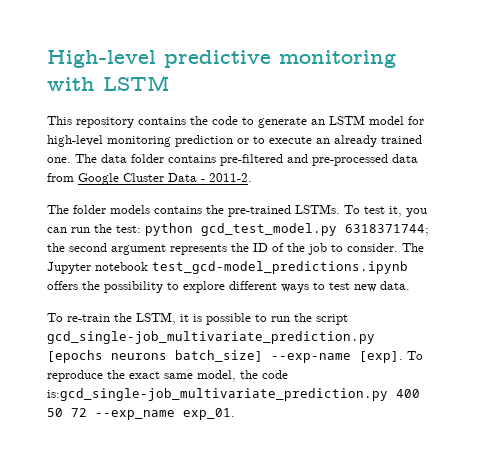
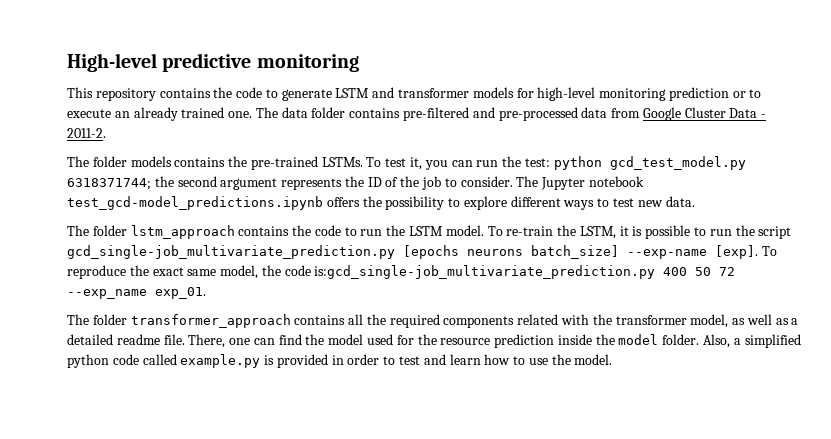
- High-level predictive monitoring with LSTM
+ High-level predictive monitoring
- This repository contains the code to generate an LSTM model for high-level monitoring prediction or to execute an already trained one.
+ This repository contains the code to generate LSTM and transformer models for high-level monitoring prediction or to execute an already trained one.
+ The folder lstm_approach contains the code to run the LSTM model.
+ The folder transformer_approach contains all the required components related with the transformer model, as well as a detailed readme file. There, one can find the model used for the resource prediction inside the model folder. Also, a simplified python code called example.py is provided in order to test and learn how to use the model.

